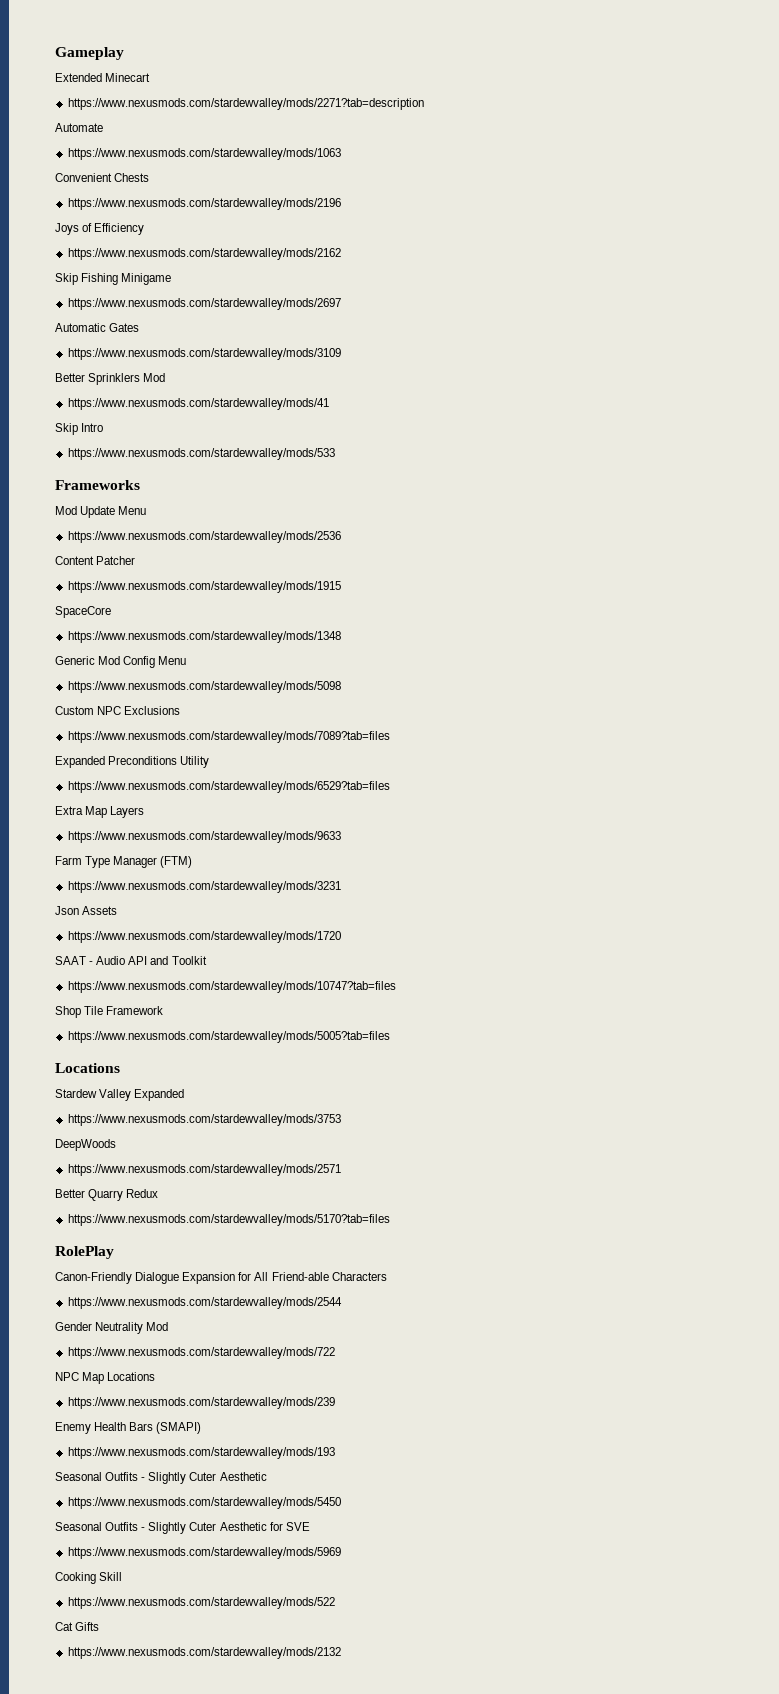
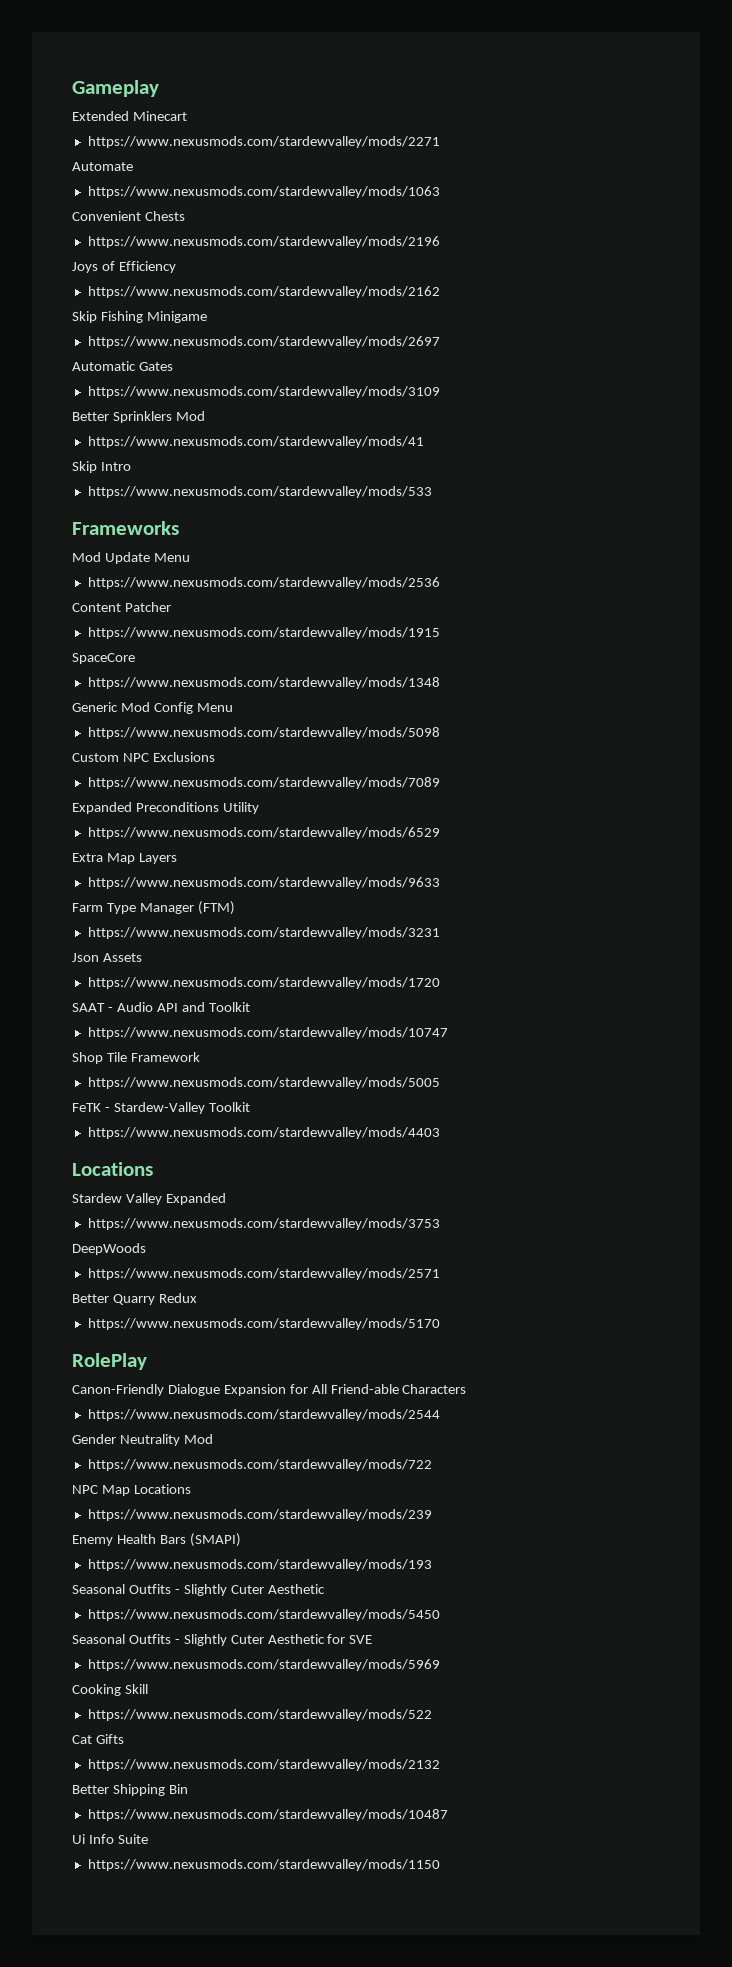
- https://www.nexusmods.com/stardewvalley/mods/2271?tab=description
+ https://www.nexusmods.com/stardewvalley/mods/2271
- https://www.nexusmods.com/stardewvalley/mods/7089?tab=files
+ https://www.nexusmods.com/stardewvalley/mods/7089
- https://www.nexusmods.com/stardewvalley/mods/6529?tab=files
+ https://www.nexusmods.com/stardewvalley/mods/6529
- https://www.nexusmods.com/stardewvalley/mods/10747?tab=files
+ https://www.nexusmods.com/stardewvalley/mods/10747
- https://www.nexusmods.com/stardewvalley/mods/5005?tab=files
+ https://www.nexusmods.com/stardewvalley/mods/5005
+ FeTK - Stardew-Valley Toolkit
+ https://www.nexusmods.com/stardewvalley/mods/4403
- https://www.nexusmods.com/stardewvalley/mods/5170?tab=files
+ https://www.nexusmods.com/stardewvalley/mods/5170
+ Better Shipping Bin
+ https://www.nexusmods.com/stardewvalley/mods/10487
+ Ui Info Suite
+ https://www.nexusmods.com/stardewvalley/mods/1150

